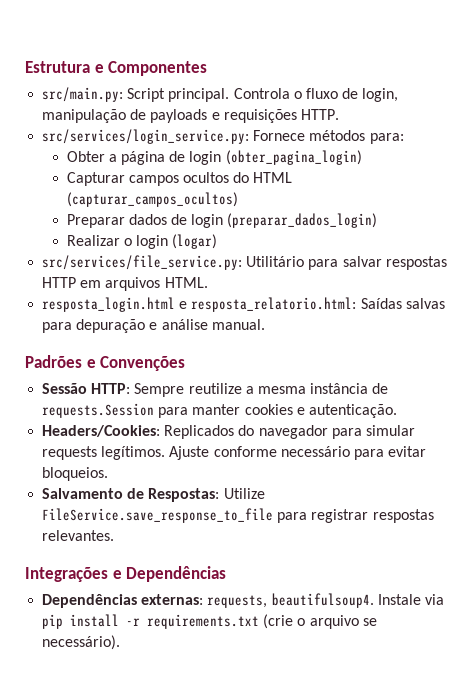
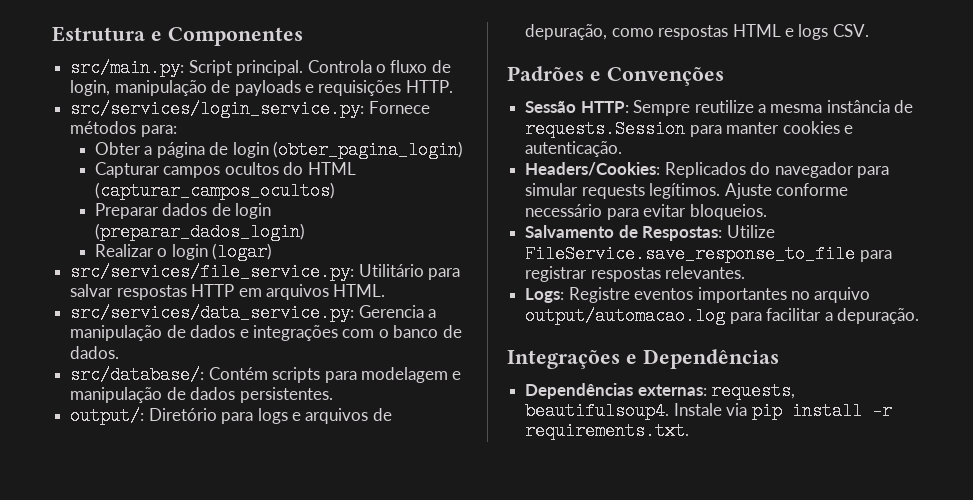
- resposta_login.html e resposta_relatorio.html: Saídas salvas para depuração e análise manual.
+ src/services/data_service.py: Gerencia a manipulação de dados e integrações com o banco de dados.
+ src/database/: Contém scripts para modelagem e manipulação de dados persistentes.
+ output/: Diretório para logs e arquivos de depuração, como respostas HTML e logs CSV.
+ Logs: Registre eventos importantes no arquivo output/automacao.log para facilitar a depuração.
- Instale via pip install -r requirements.txt (crie o arquivo se necessário).
+ Instale via pip install -r requirements.txt.

